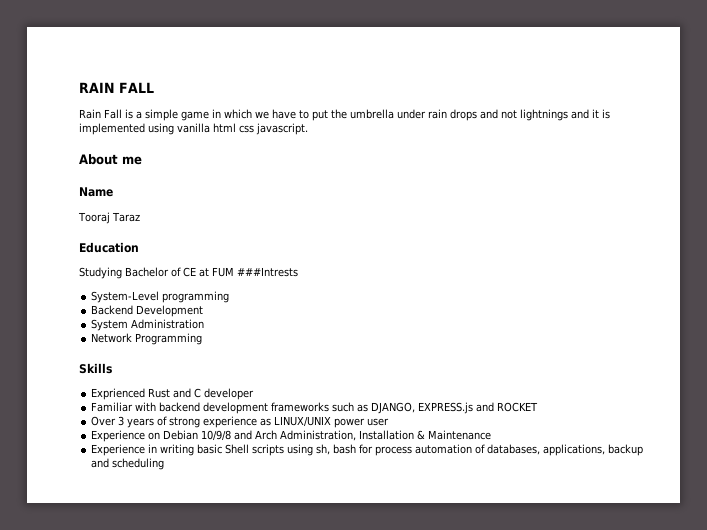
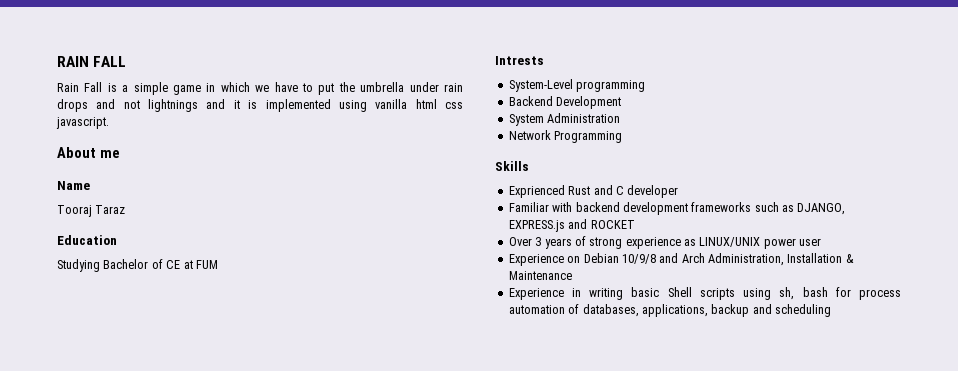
- Studying Bachelor of CE at FUM ###Intrests
+ Studying Bachelor of CE at FUM
+ Intrests

